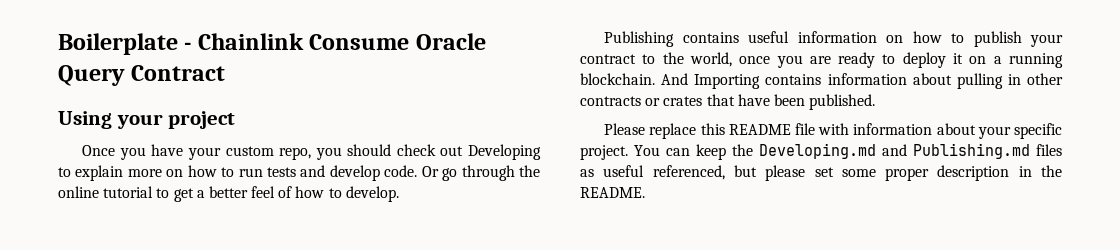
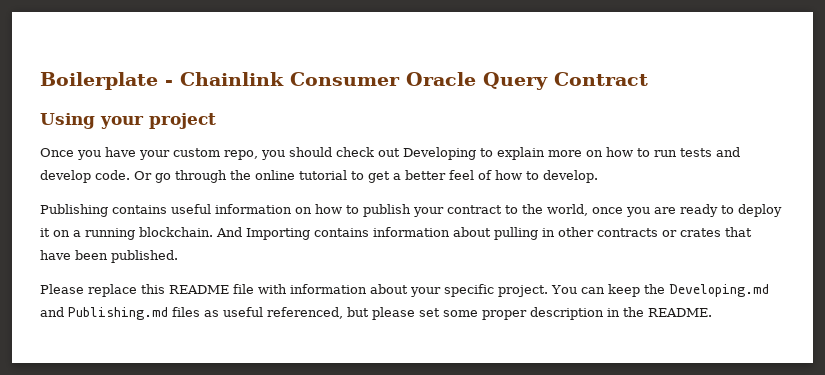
- Boilerplate - Chainlink Consume Oracle Query Contract
+ Boilerplate - Chainlink Consumer Oracle Query Contract

